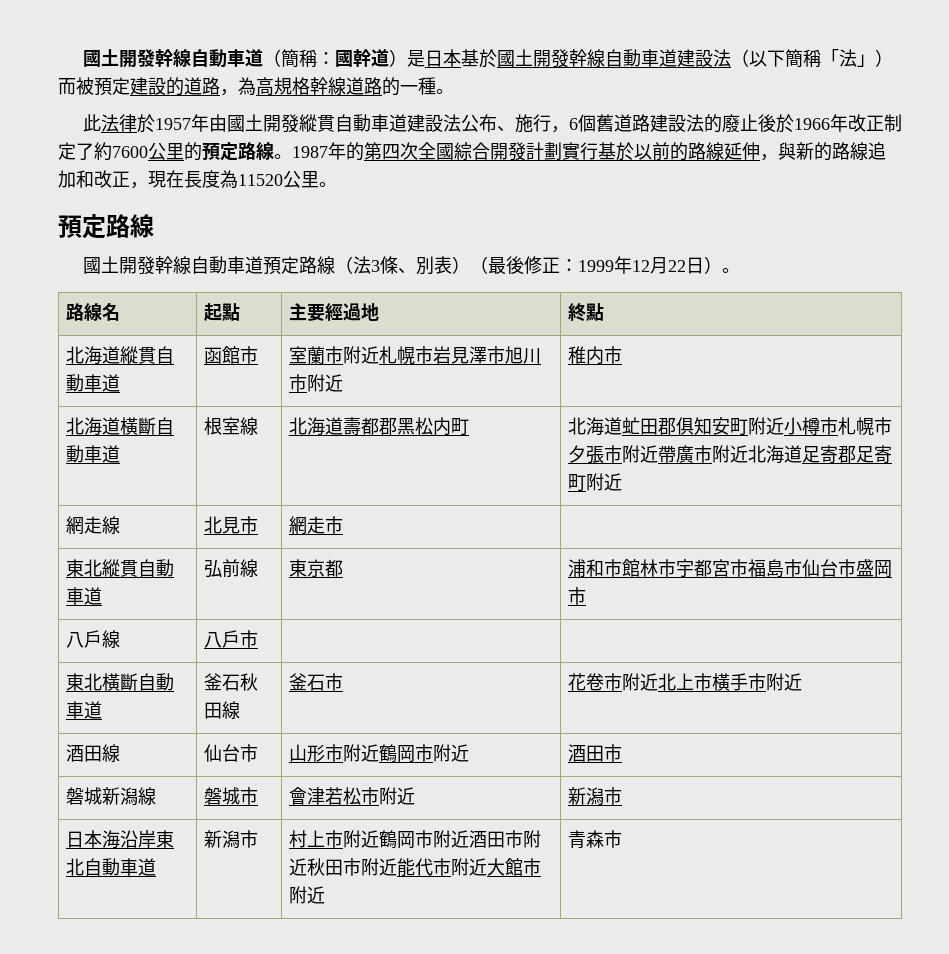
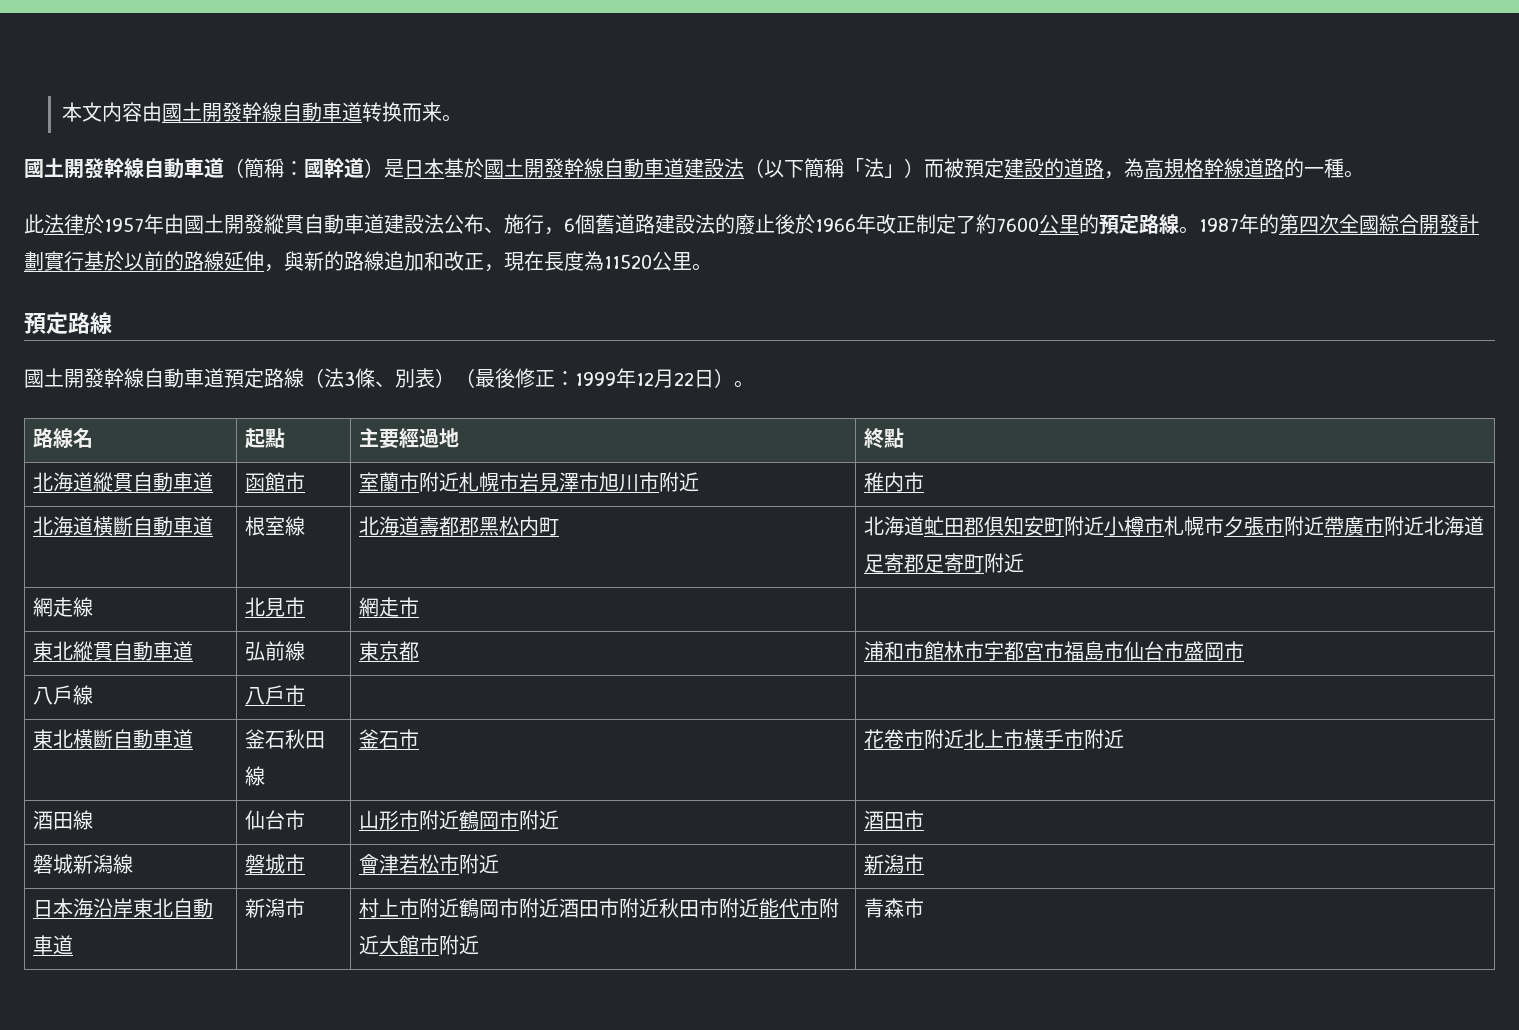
+ 本文内容由國土開發幹線自動車道转换而来。

